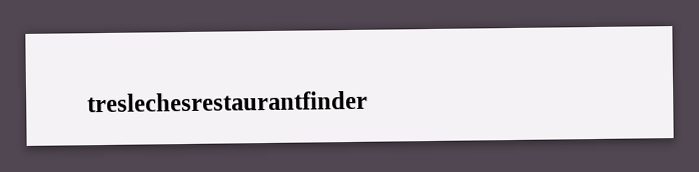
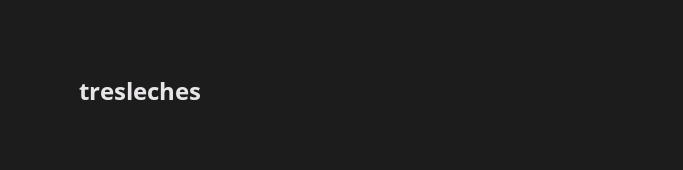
- treslechesrestaurantfinder
+ tresleches

